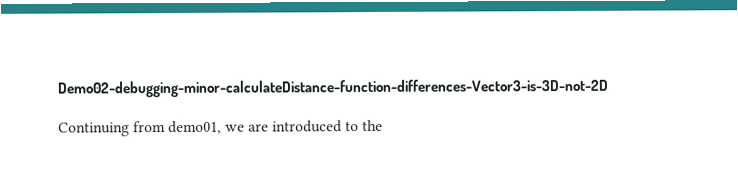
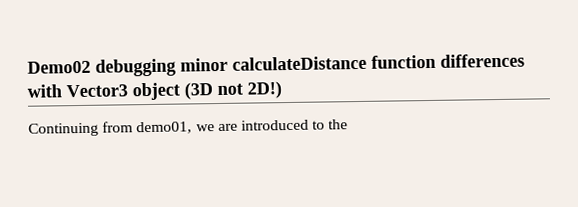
- Demo02-debugging-minor-calculateDistance-function-differences-Vector3-is-3D-not-2D
+ Demo02 debugging minor calculateDistance function differences with Vector3 object (3D not 2D!)

